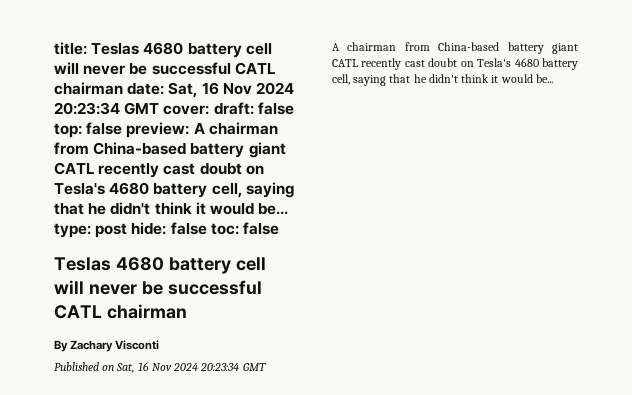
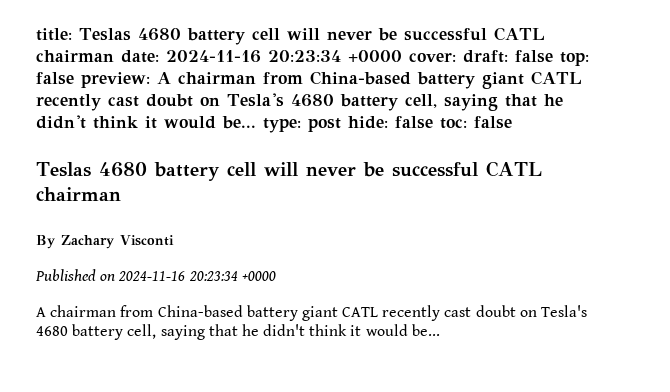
- title: Teslas 4680 battery cell will never be successful CATL chairman date: Sat, 16 Nov 2024 20:23:34 GMT cover: draft: false top: false preview: A chairman from China-based battery giant CATL recently cast doubt on Tesla's 4680 battery cell, saying that he didn't think it would be... type: post hide: false toc: false
+ title: Teslas 4680 battery cell will never be successful CATL chairman date: 2024-11-16 20:23:34 +0000 cover: draft: false top: false preview: A chairman from China-based battery giant CATL recently cast doubt on Tesla's 4680 battery cell, saying that he didn't think it would be... type: post hide: false toc: false
- Published on Sat, 16 Nov 2024 20:23:34 GMT
+ Published on 2024-11-16 20:23:34 +0000

